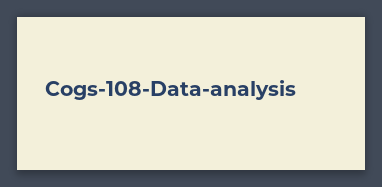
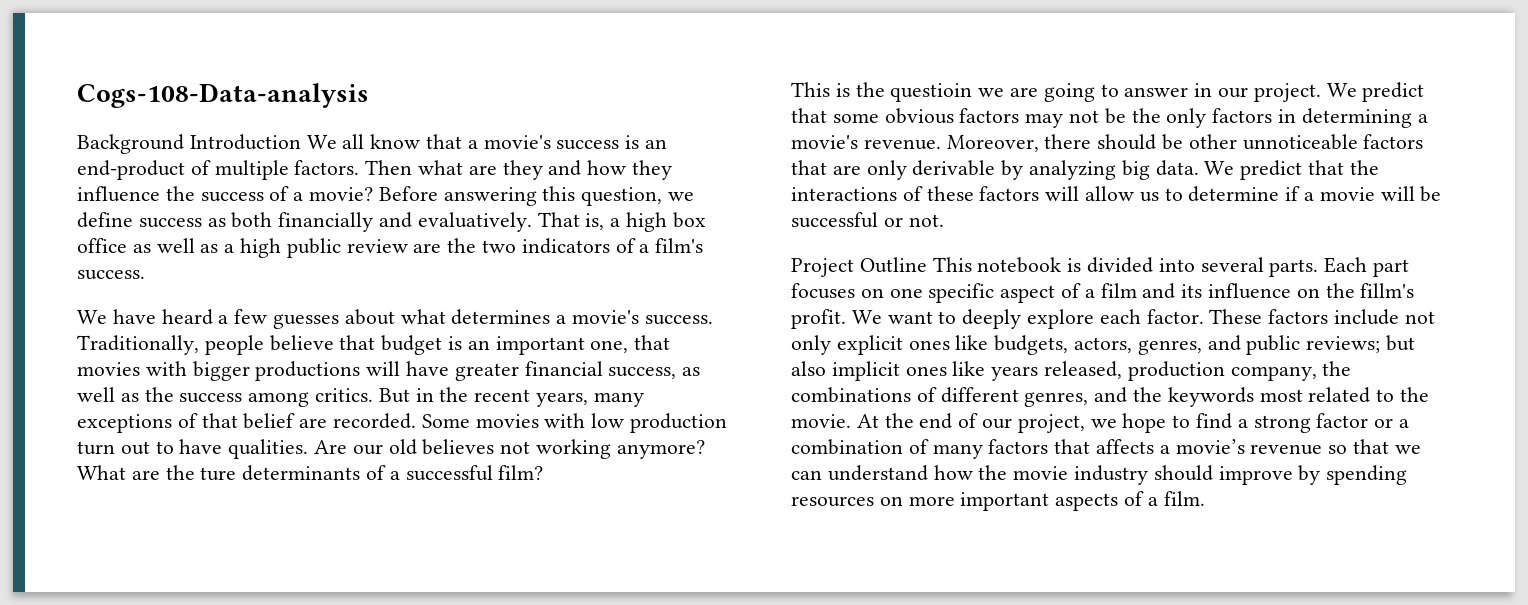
+ Background Introduction We all know that a movie's success is an end-product of multiple factors. Then what are they and how they influence the success of a movie? Before answering this question, we define success as both financially and evaluatively. That is, a high box office as well as a high public review are the two indicators of a film's success.
+ We have heard a few guesses about what determines a movie's success. Traditionally, people believe that budget is an important one, that movies with bigger productions will have greater financial success, as well as the success among critics. But in the recent years, many exceptions of that belief are recorded. Some movies with low production turn out to have qualities. Are our old believes not working anymore? What are the ture determinants of a successful film?
+ This is the questioin we are going to answer in our project. We predict that some obvious factors may not be the only factors in determining a movie's revenue. Moreover, there should be other unnoticeable factors that are only derivable by analyzing big data. We predict that the interactions of these factors will allow us to determine if a movie will be successful or not.
+ Project Outline This notebook is divided into several parts. Each part focuses on one specific aspect of a film and its influence on the fillm's profit. We want to deeply explore each factor. These factors include not only explicit ones like budgets, actors, genres, and public reviews; but also implicit ones like years released, production company, the combinations of different genres, and the keywords most related to the movie. At the end of our project, we hope to find a strong factor or a combination of many factors that affects a movie’s revenue so that we can understand how the movie industry should improve by spending resources on more important aspects of a film.

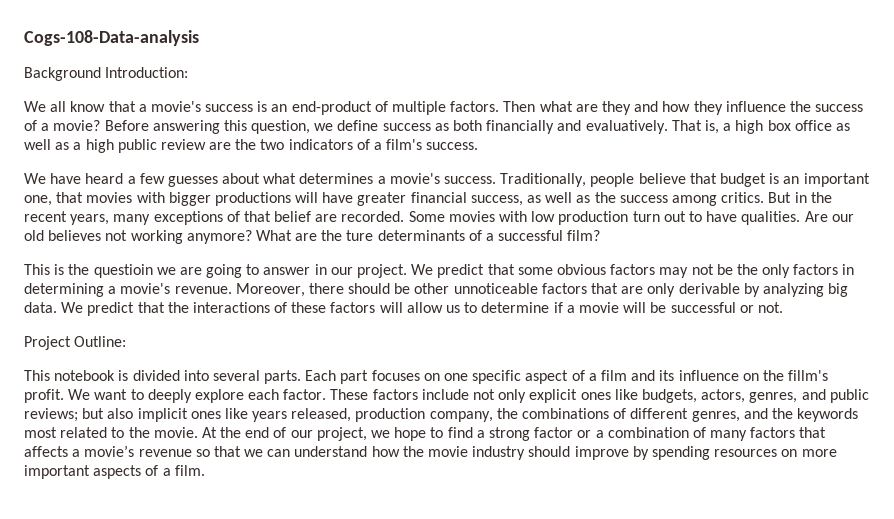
- Background Introduction We all know that a movie's success is an end-product of multiple factors.
+ Background Introduction:
+ We all know that a movie's success is an end-product of multiple factors.
- Project Outline This notebook is divided into several parts.
+ Project Outline:
+ This notebook is divided into several parts.

